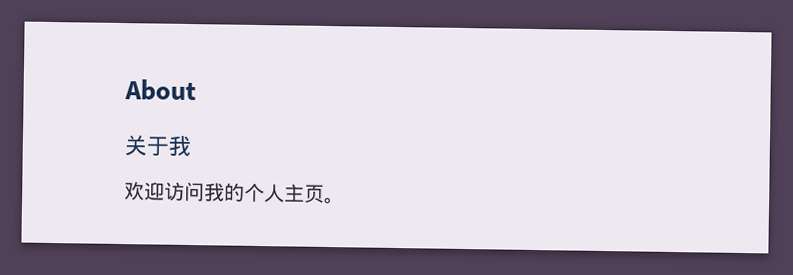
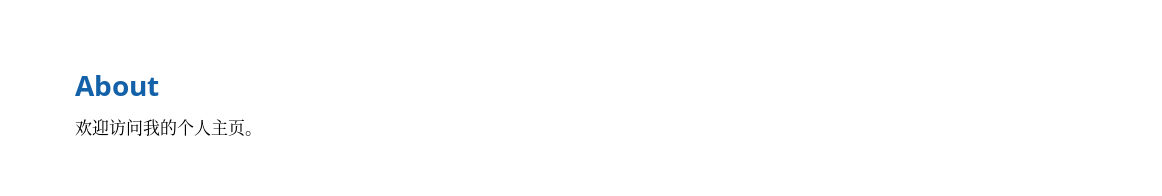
- 关于我

